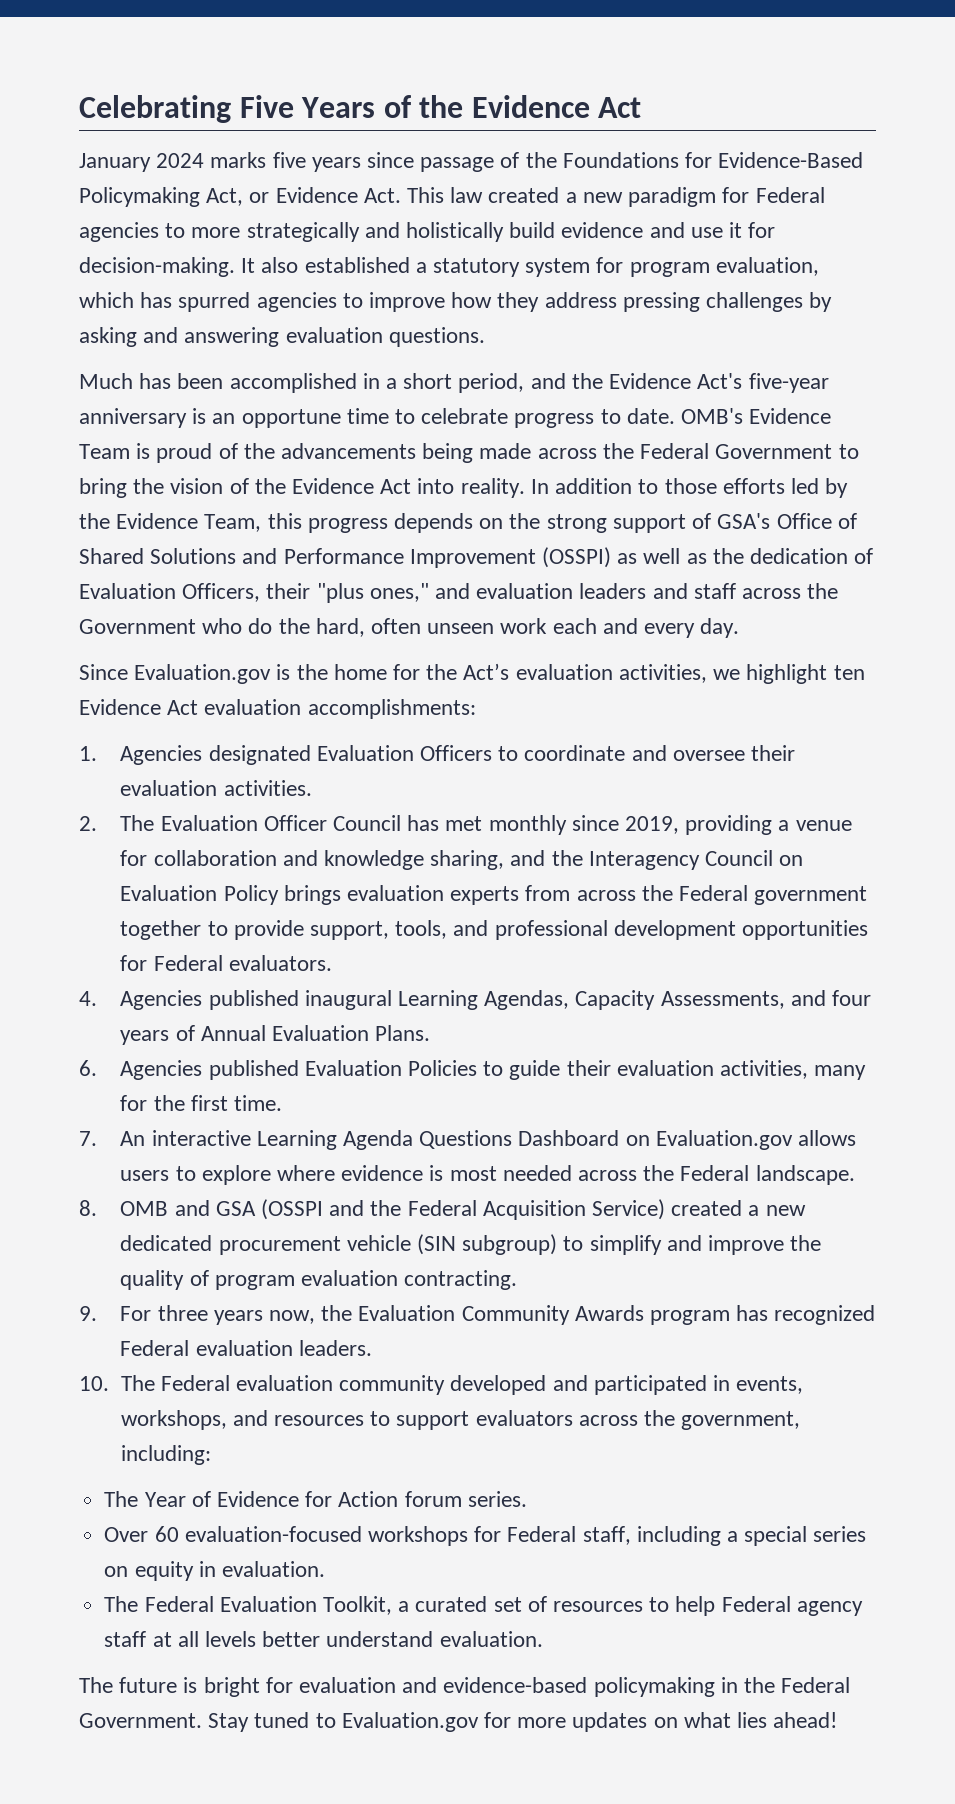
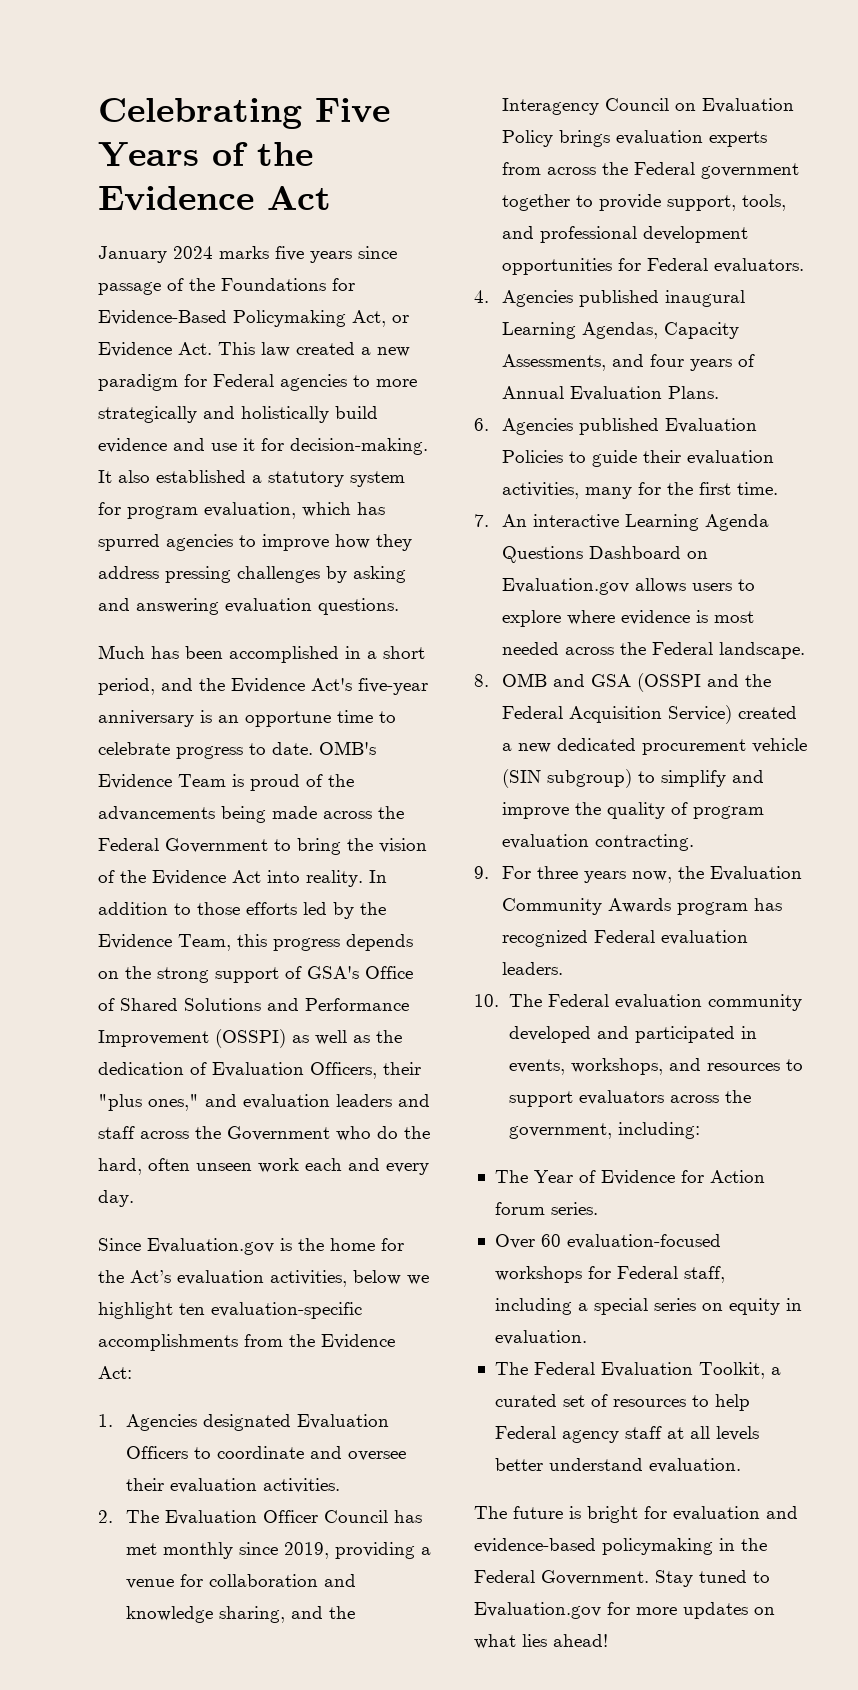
- Since Evaluation.gov is the home for the Act’s evaluation activities, we highlight ten Evidence Act evaluation accomplishments:
+ Since Evaluation.gov is the home for the Act’s evaluation activities, below we highlight ten evaluation-specific accomplishments from the Evidence Act:

